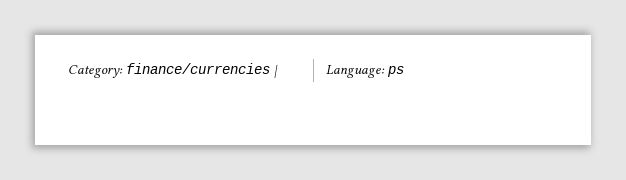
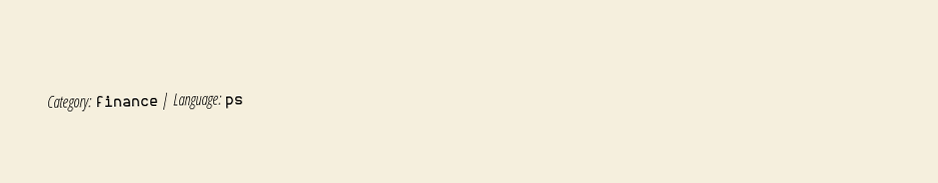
- Category: finance/currencies | Language: ps
+ Category: finance | Language: ps

